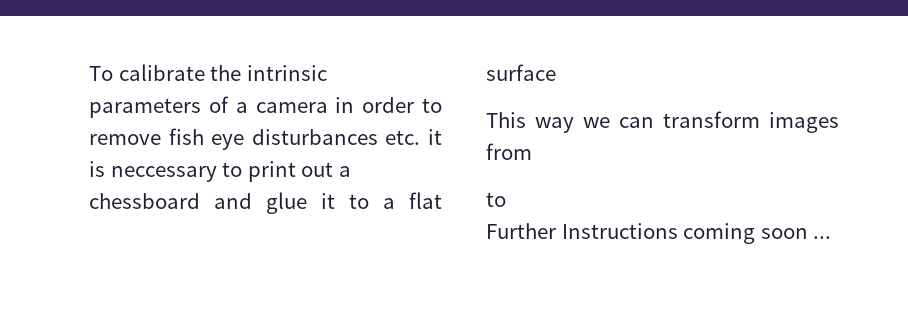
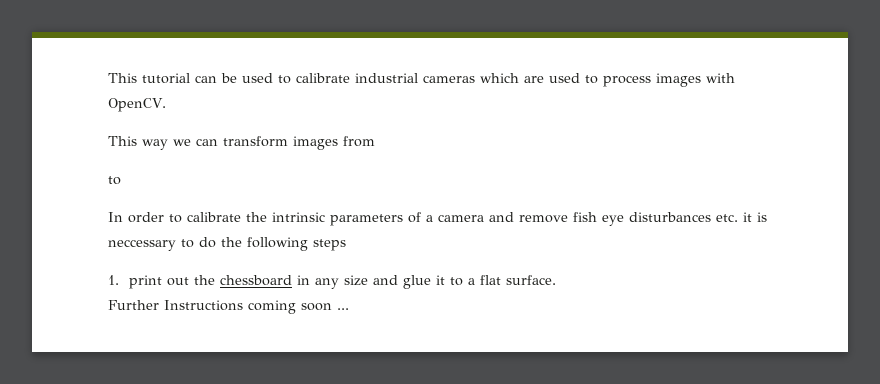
- To calibrate the intrinsic parameters of a camera in order to remove fish eye disturbances etc. it is neccessary to print out a chessboard and glue it to a flat surface
+ This tutorial can be used to calibrate industrial cameras which are used to process images with OpenCV.
+ In order to calibrate the intrinsic parameters of a camera and remove fish eye disturbances etc. it is neccessary to do the following steps
+ 1. print out the chessboard in any size and glue it to a flat surface.

